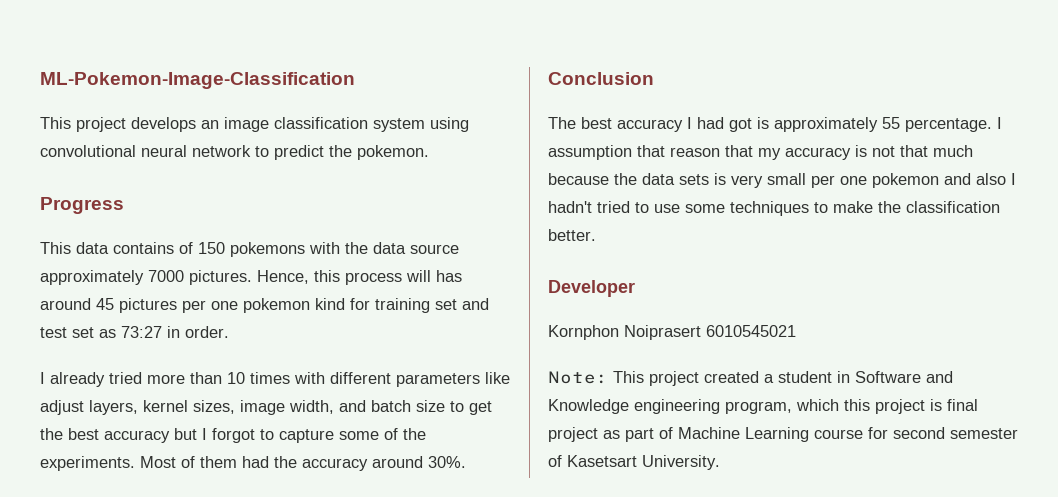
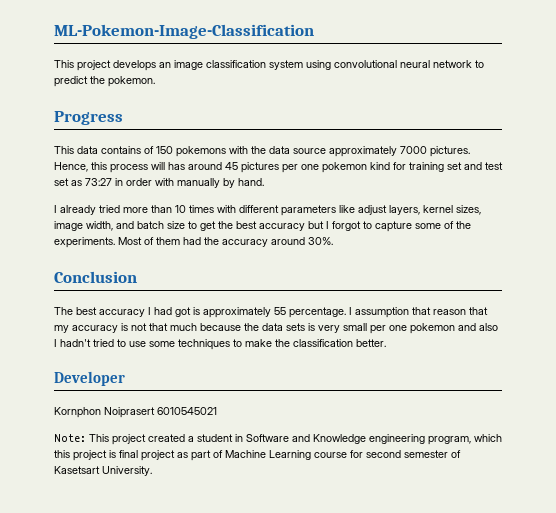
- Hence, this process will has around 45 pictures per one pokemon kind for training set and test set as 73:27 in order.
+ Hence, this process will has around 45 pictures per one pokemon kind for training set and test set as 73:27 in order with manually by hand.

